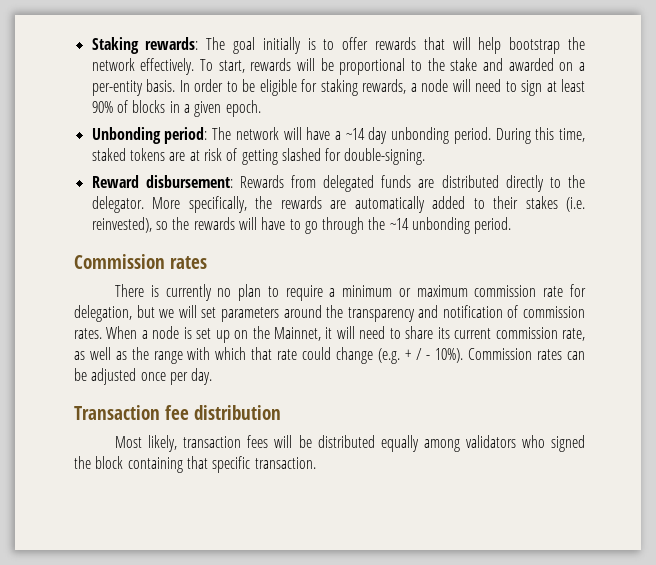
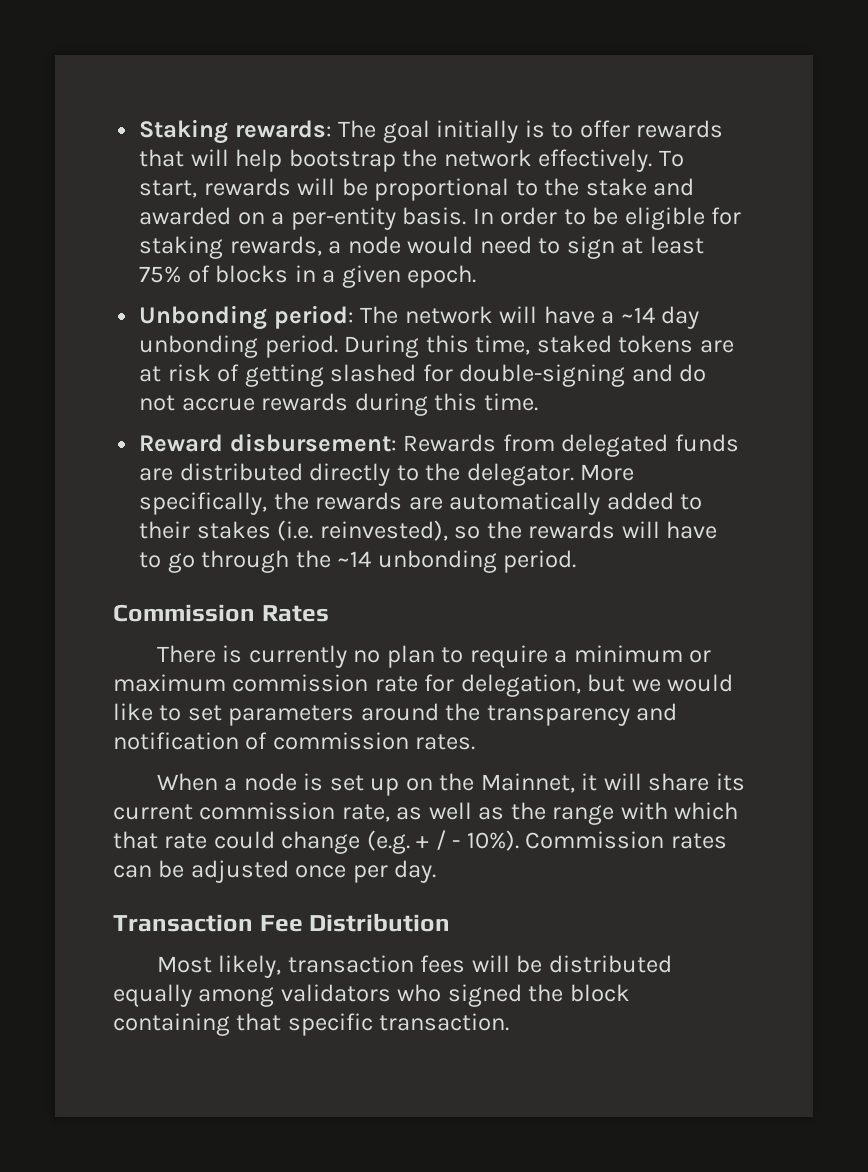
- In order to be eligible for staking rewards, a node will need to sign at least 90% of blocks in a given epoch.
+ In order to be eligible for staking rewards, a node would need to sign at least 75% of blocks in a given epoch.
- During this time, staked tokens are at risk of getting slashed for double-signing.
+ During this time, staked tokens are at risk of getting slashed for double-signing and do not accrue rewards during this time.
  More specifically, the rewards are automatically added to their stakes (i.e. reinvested), so the rewards will have to go through the ~14 unbonding period.
- Commission rates
+ Commission Rates
- There is currently no plan to require a minimum or maximum commission rate for delegation, but we will set parameters around the transparency and notification of commission rates. When a node is set up on the Mainnet, it will need to share its current commission rate, as well as the range with which that rate could change (e.g. + / - 10%).
+ There is currently no plan to require a minimum or maximum commission rate for delegation, but we would like to set parameters around the transparency and notification of commission rates.
+ When a node is set up on the Mainnet, it will share its current commission rate, as well as the range with which that rate could change (e.g. + / - 10%).
- Transaction fee distribution
+ Transaction Fee Distribution

